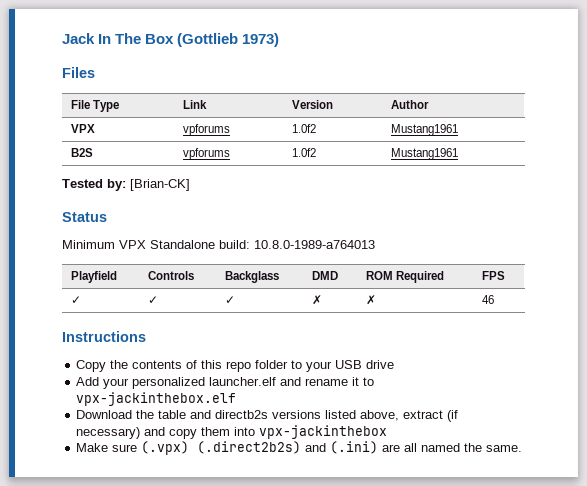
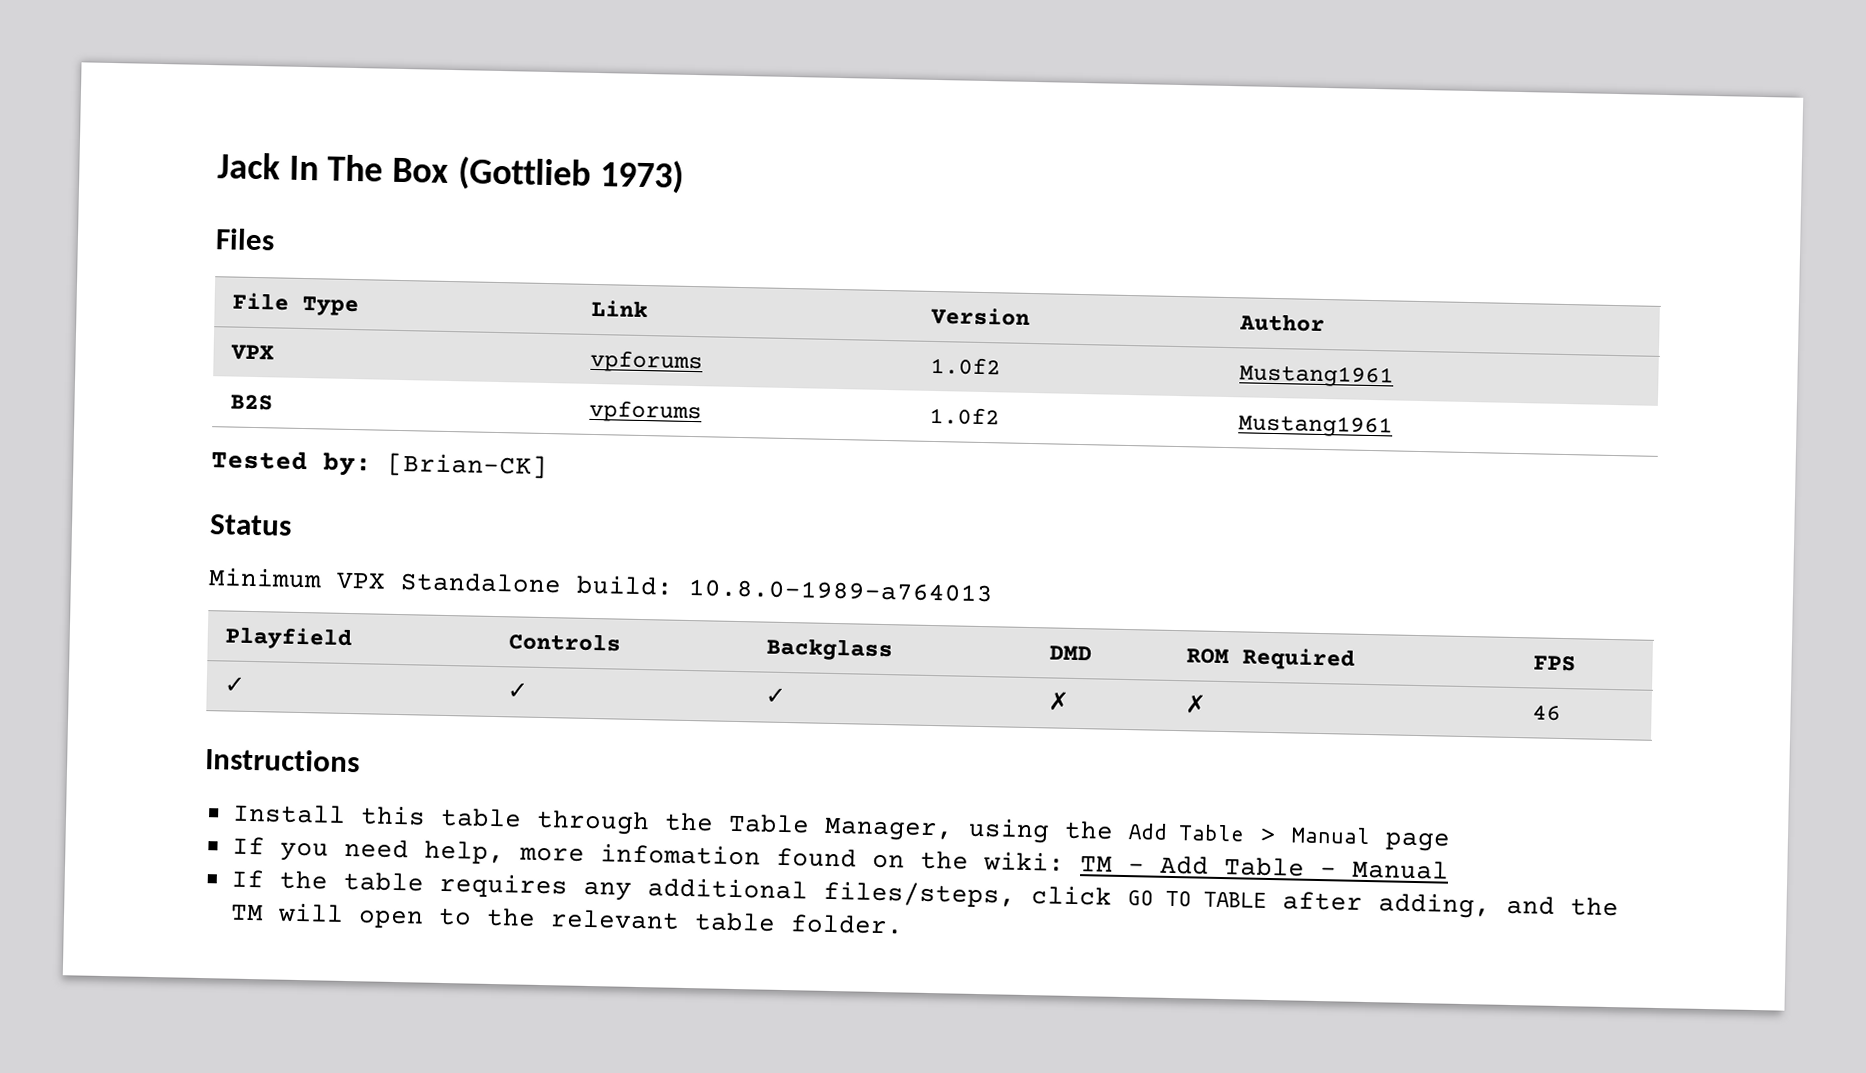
- Copy the contents of this repo folder to your USB drive
- Add your personalized launcher.elf and rename it to vpx-jackinthebox.elf
- Download the table and directb2s versions listed above, extract (if necessary) and copy them into vpx-jackinthebox
- Make sure (.vpx) (.direct2b2s) and (.ini) are all named the same.
+ Install this table through the Table Manager, using the Add Table > Manual page
+ If you need help, more infomation found on the wiki: TM - Add Table - Manual
+ If the table requires any additional files/steps, click GO TO TABLE after adding, and the TM will open to the relevant table folder.

